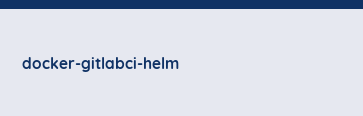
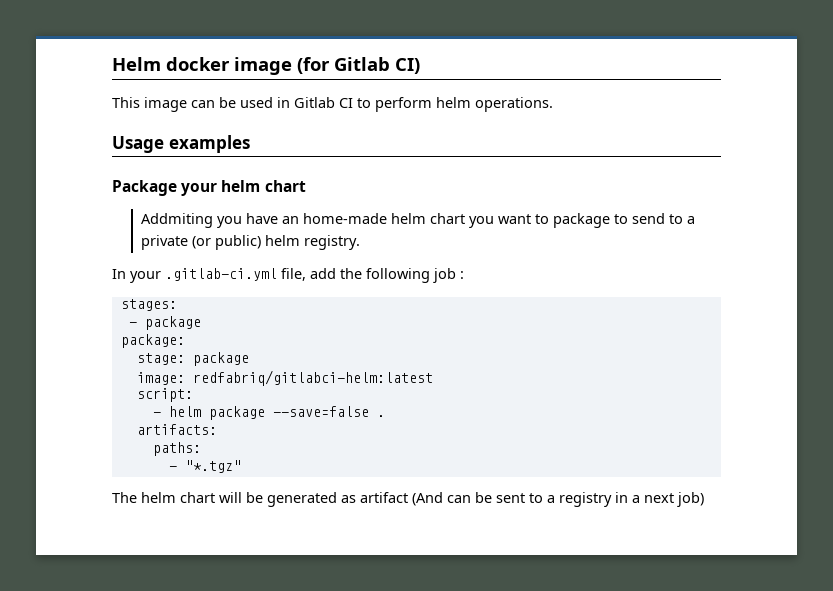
- docker-gitlabci-helm
+ Helm docker image (for Gitlab CI)
+ This image can be used in Gitlab CI to perform helm operations.
+ Usage examples
+ Package your helm chart
+ Addmiting you have an home-made helm chart you want to package to send to a private (or public) helm registry.
+ In your .gitlab-ci.yml file, add the following job :
+ stages:
+ - package
+ package:
+ stage: package
+ image: redfabriq/gitlabci-helm:latest
+ script:
+ - helm package --save=false .
+ artifacts:
+ paths:
+ - "*.tgz"
+ The helm chart will be generated as artifact (And can be sent to a registry in a next job)

